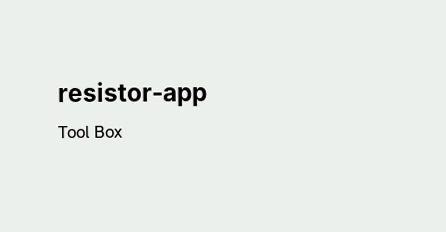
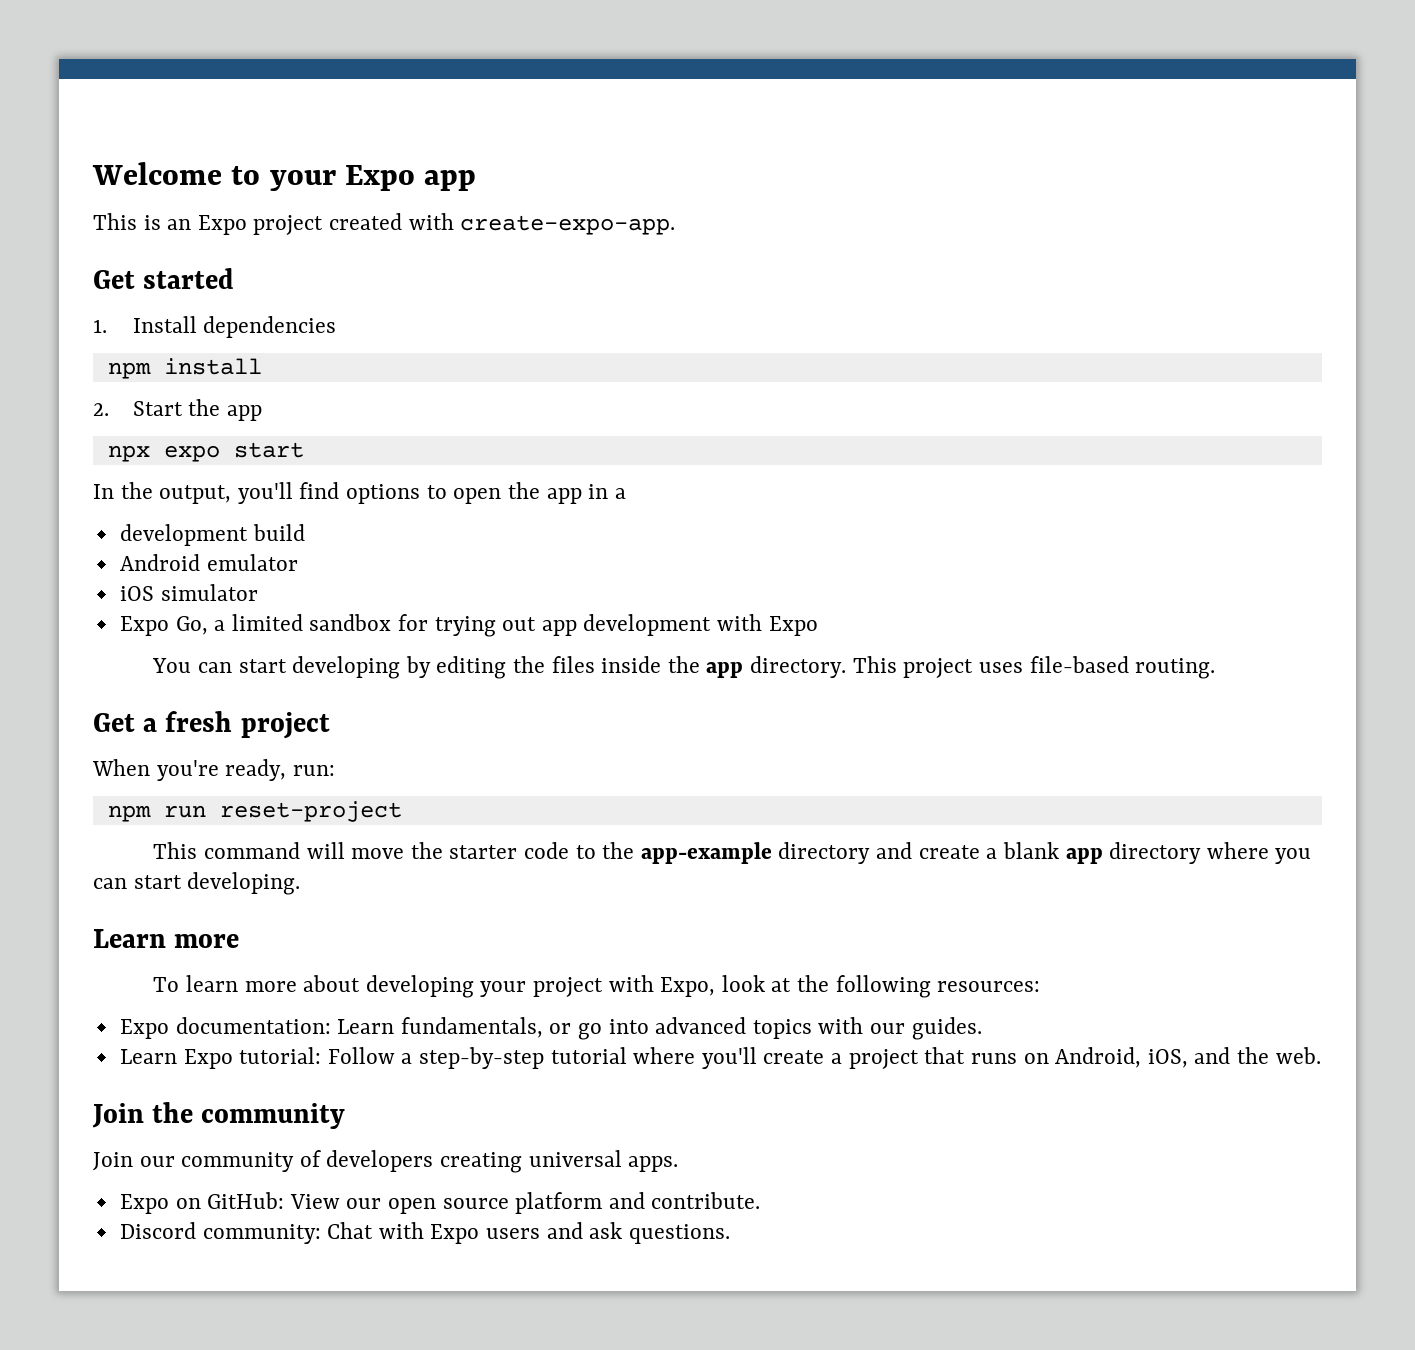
- resistor-app
- Tool Box
+ Welcome to your Expo app
+ This is an Expo project created with create-expo-app.
+ Get started
+ 1. Install dependencies
+ npm install
+ 2. Start the app
+ npx expo start
+ In the output, you'll find options to open the app in a
+ development build
+ Android emulator
+ iOS simulator
+ Expo Go, a limited sandbox for trying out app development with Expo
+ You can start developing by editing the files inside the app directory. This project uses file-based routing.
+ Get a fresh project
+ When you're ready, run:
+ npm run reset-project
+ This command will move the starter code to the app-example directory and create a blank app directory where you can start developing.
+ Learn more
+ To learn more about developing your project with Expo, look at the following resources:
+ Expo documentation: Learn fundamentals, or go into advanced topics with our guides.
+ Learn Expo tutorial: Follow a step-by-step tutorial where you'll create a project that runs on Android, iOS, and the web.
+ Join the community
+ Join our community of developers creating universal apps.
+ Expo on GitHub: View our open source platform and contribute.
+ Discord community: Chat with Expo users and ask questions.

